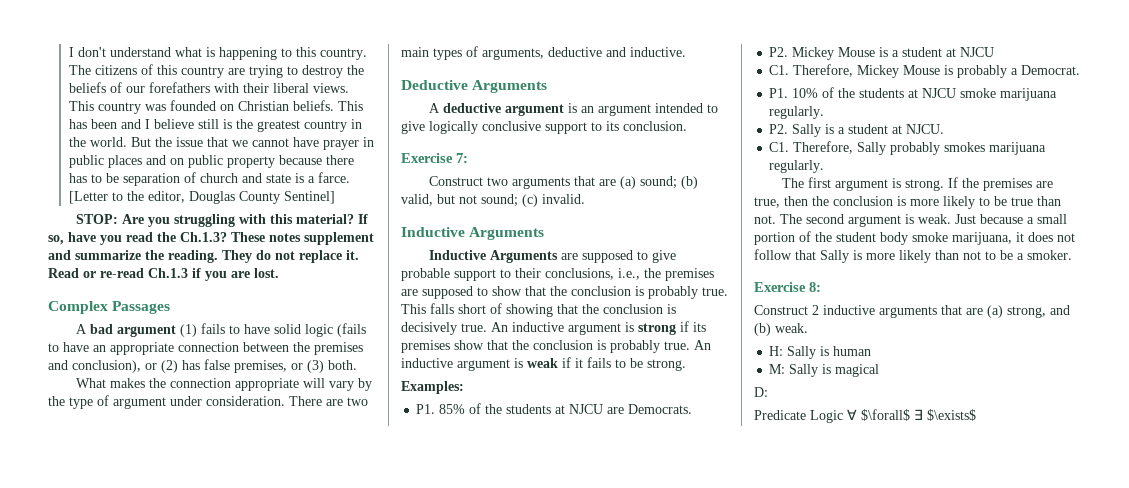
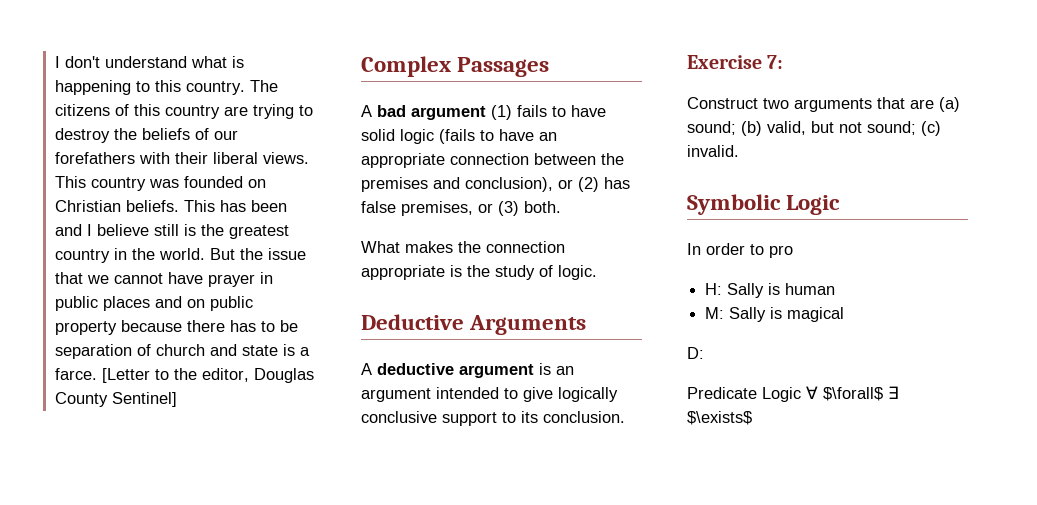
- STOP: Are you struggling with this material? If so, have you read the Ch.1.3? These notes supplement and summarize the reading. They do not replace it. Read or re-read Ch.1.3 if you are lost.
- What makes the connection appropriate will vary by the type of argument under consideration. There are two main types of arguments, deductive and inductive.
+ What makes the connection appropriate is the study of logic.
  Construct two arguments that are (a) sound; (b) valid, but not sound; (c) invalid.
- Inductive Arguments
- Inductive Arguments are supposed to give probable support to their conclusions, i.e., the premises are supposed to show that the conclusion is probably true. This falls short of showing that the conclusion is decisively true. An inductive argument is strong if its premises show that the conclusion is probably true. An inductive argument is weak if it fails to be strong.
- Examples:
- P1. 85% of the students at NJCU are Democrats.
- P2. Mickey Mouse is a student at NJCU
- C1. Therefore, Mickey Mouse is probably a Democrat.
- P1. 10% of the students at NJCU smoke marijuana regularly.
- P2. Sally is a student at NJCU.
- C1. Therefore, Sally probably smokes marijuana regularly.
- The first argument is strong. If the premises are true, then the conclusion is more likely to be true than not. The second argument is weak. Just because a small portion of the student body smoke marijuana, it does not follow that Sally is more likely than not to be a smoker.
- Exercise 8:
- Construct 2 inductive arguments that are (a) strong, and (b) weak.
+ Symbolic Logic
+ In order to pro

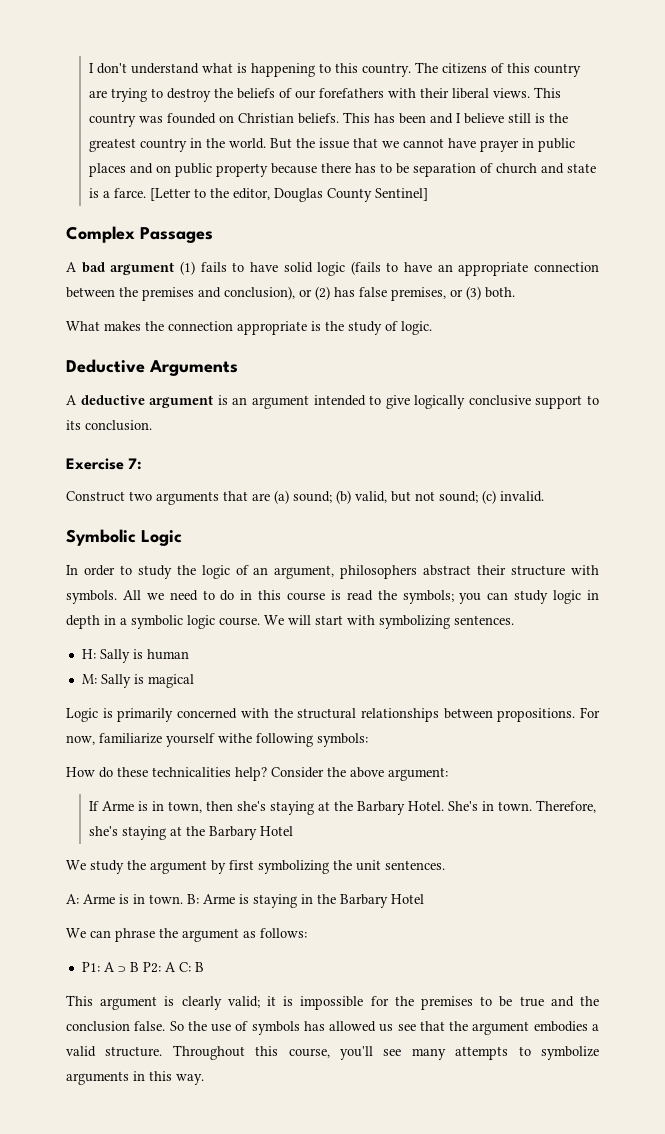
- In order to pro
+ In order to study the logic of an argument, philosophers abstract their structure with symbols. All we need to do in this course is read the symbols; you can study logic in depth in a symbolic logic course. We will start with symbolizing sentences.
- D:
- Predicate Logic ∀ $\forall$ ∃ $\exists$
+ Logic is primarily concerned with the structural relationships between propositions. For now, familiarize yourself withe following symbols:
+ How do these technicalities help? Consider the above argument:
+ If Arme is in town, then she's staying at the Barbary Hotel. She's in town. Therefore, she's staying at the Barbary Hotel
+ We study the argument by first symbolizing the unit sentences.
+ A: Arme is in town. B: Arme is staying in the Barbary Hotel
+ We can phrase the argument as follows:
+ P1: A ⊃ B P2: A C: B
+ This argument is clearly valid; it is impossible for the premises to be true and the conclusion false. So the use of symbols has allowed us see that the argument embodies a valid structure. Throughout this course, you'll see many attempts to symbolize arguments in this way.

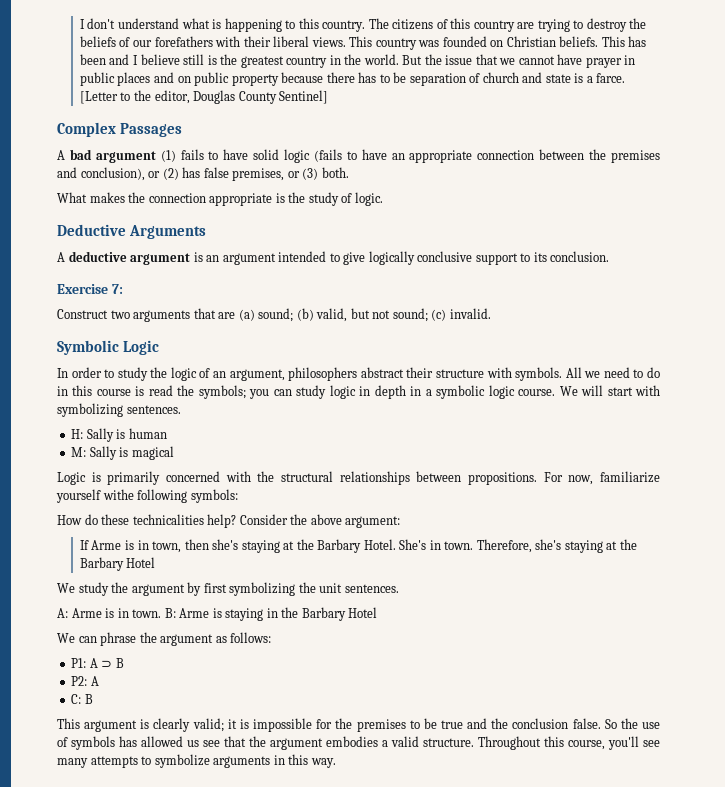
- P1: A ⊃ B P2: A C: B
+ P1: A ⊃ B
+ P2: A
+ C: B

